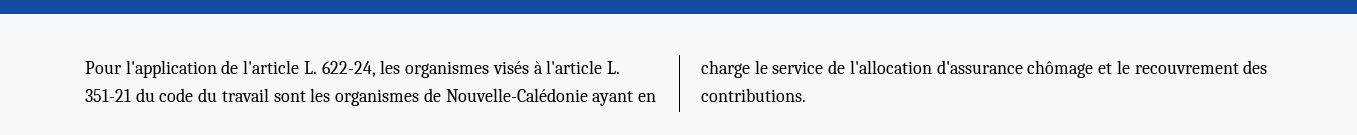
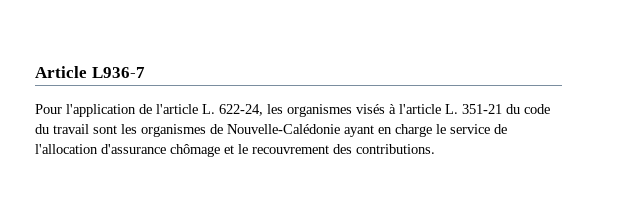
+ Article L936-7

